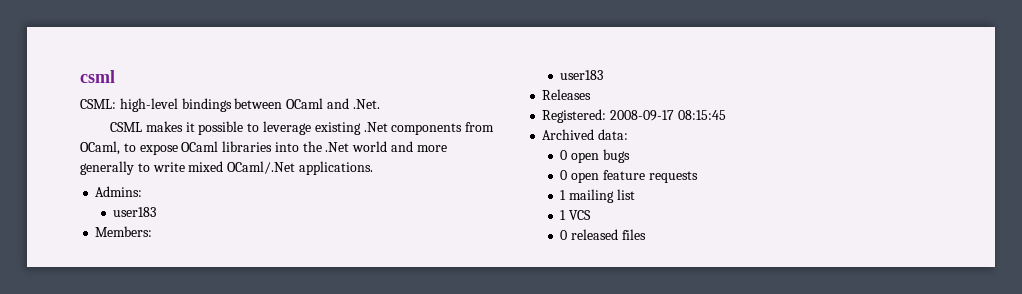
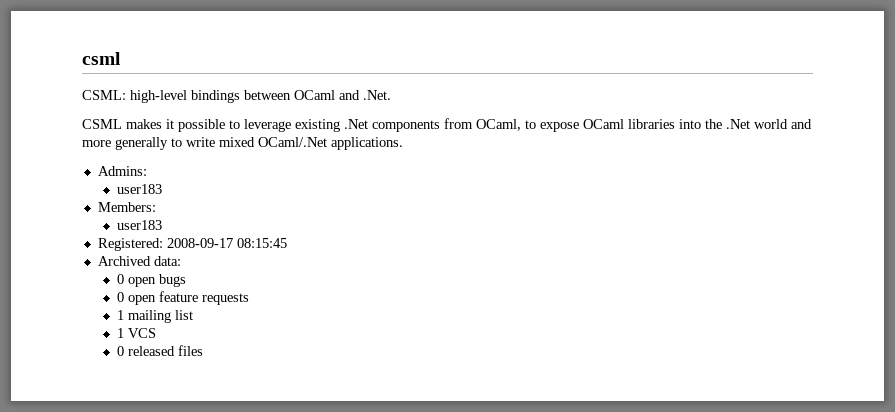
- Releases

